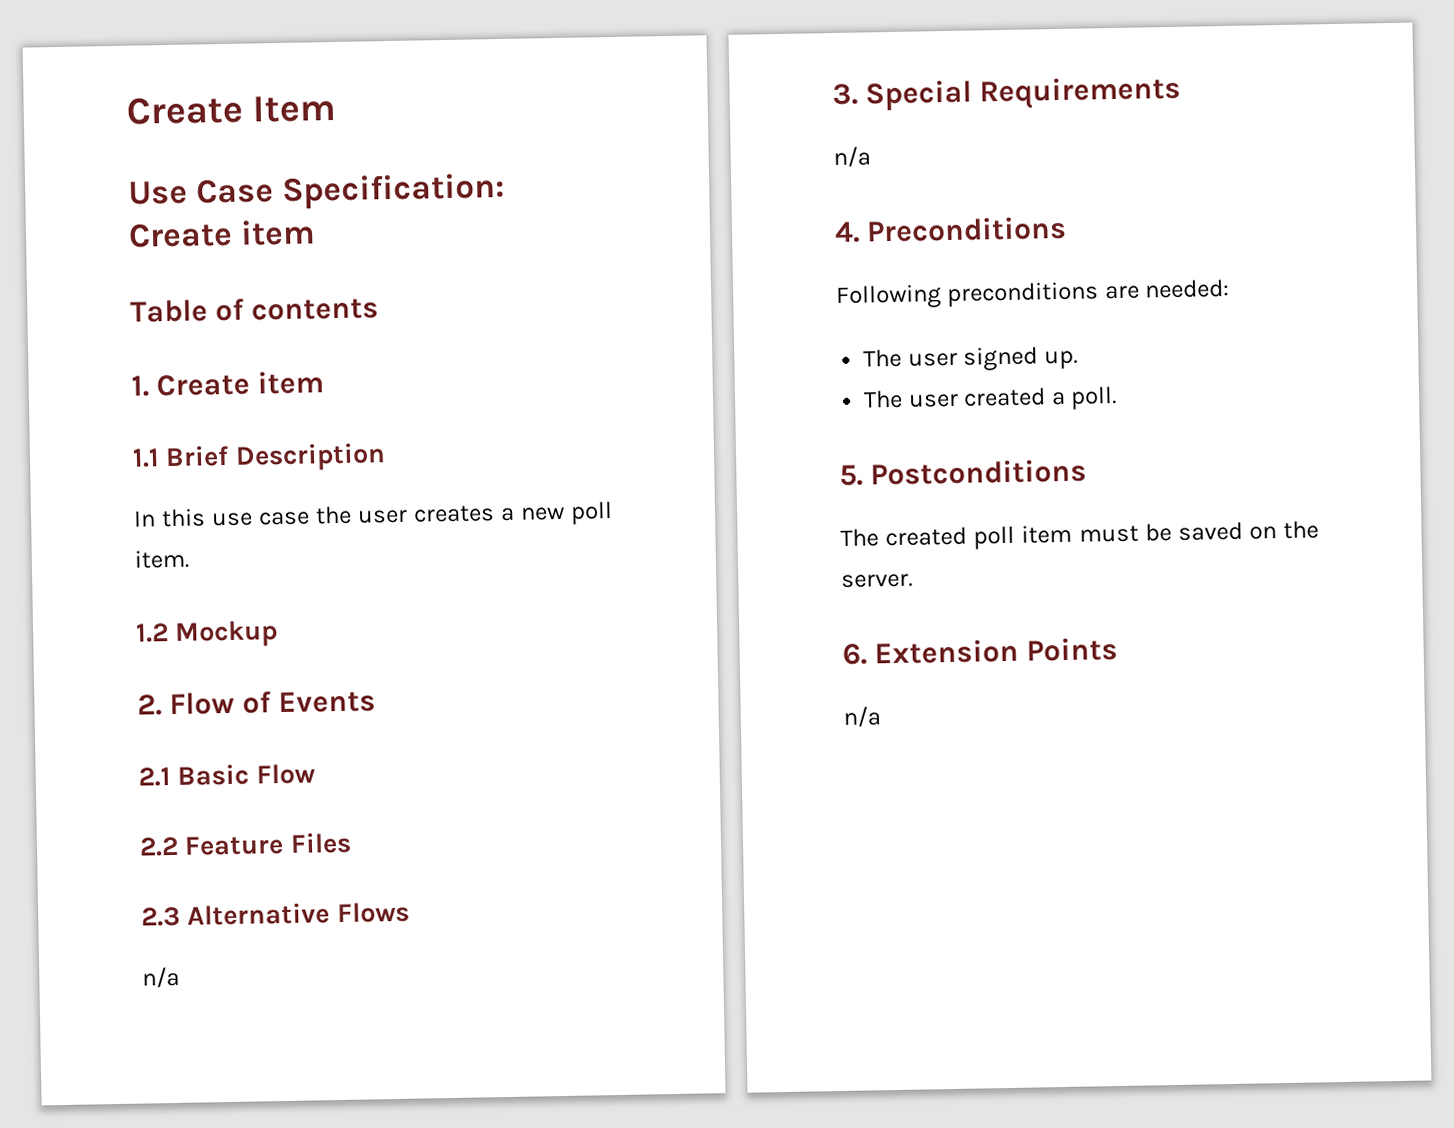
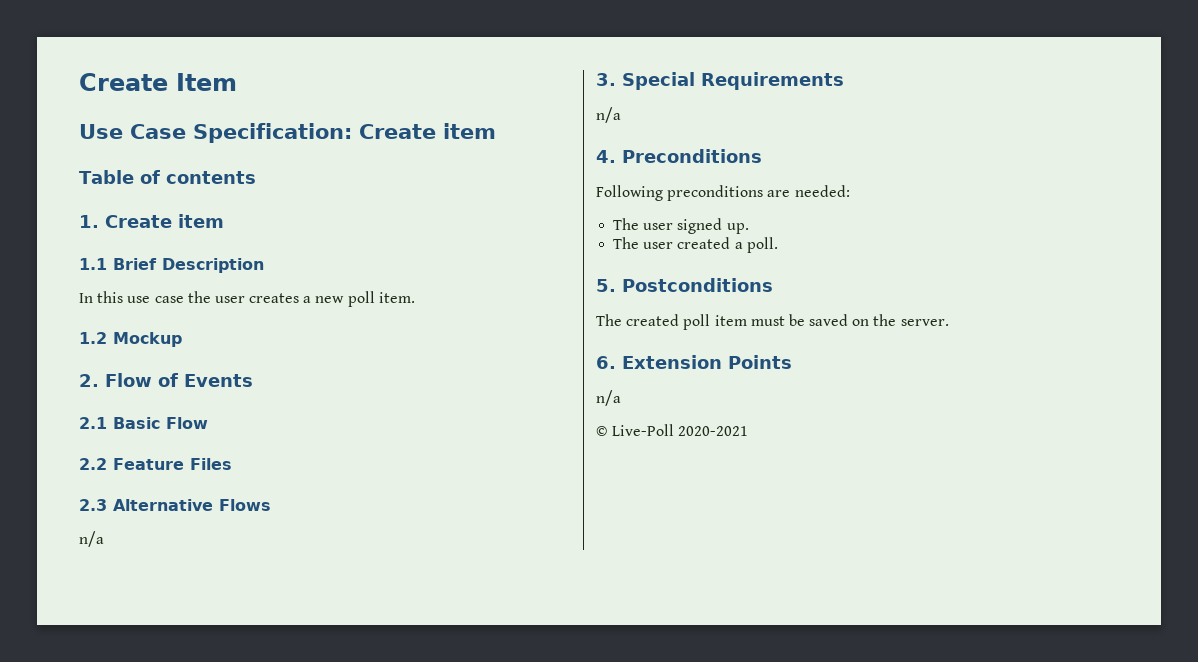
+ © Live-Poll 2020-2021

